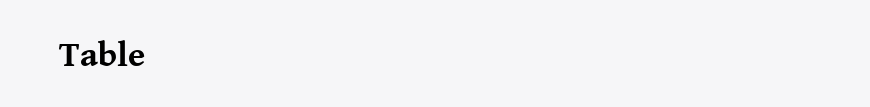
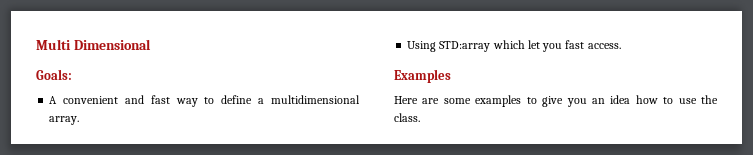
- Table
+ Multi Dimensional
+ Goals:
+ A convenient and fast way to define a multidimensional array.
+ Using STD:array which let you fast access.
+ Examples
+ Here are some examples to give you an idea how to use the class.

